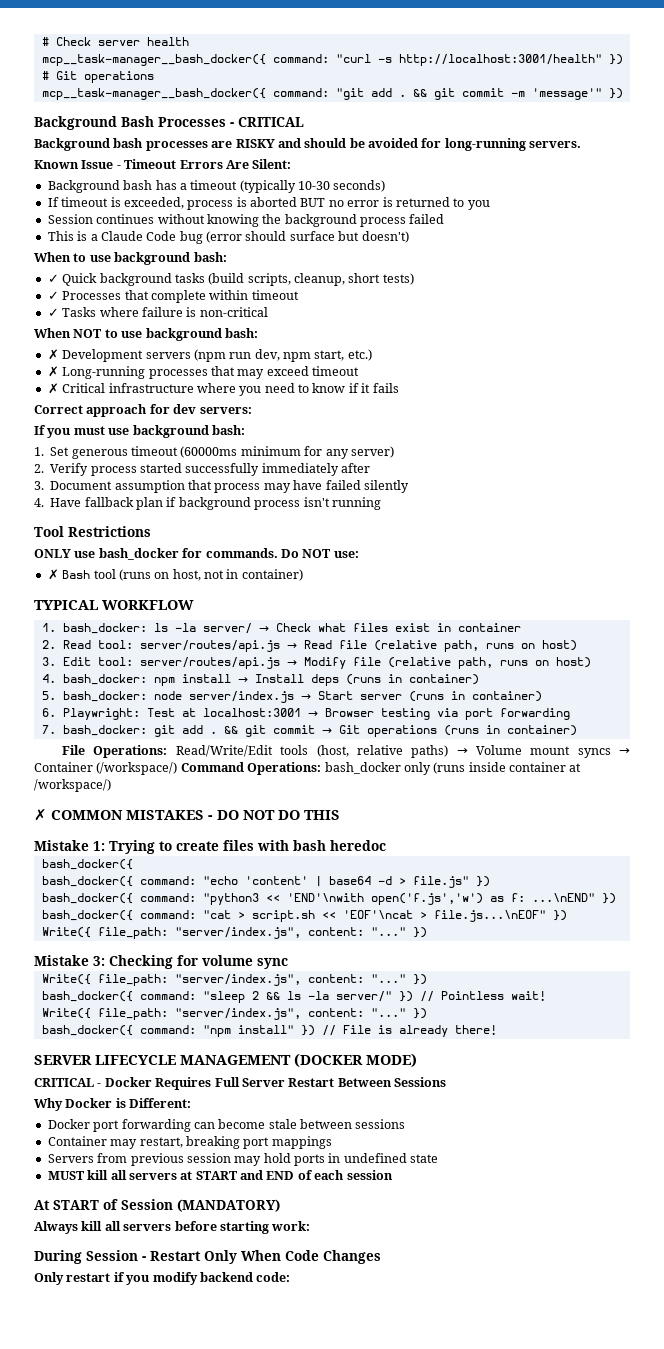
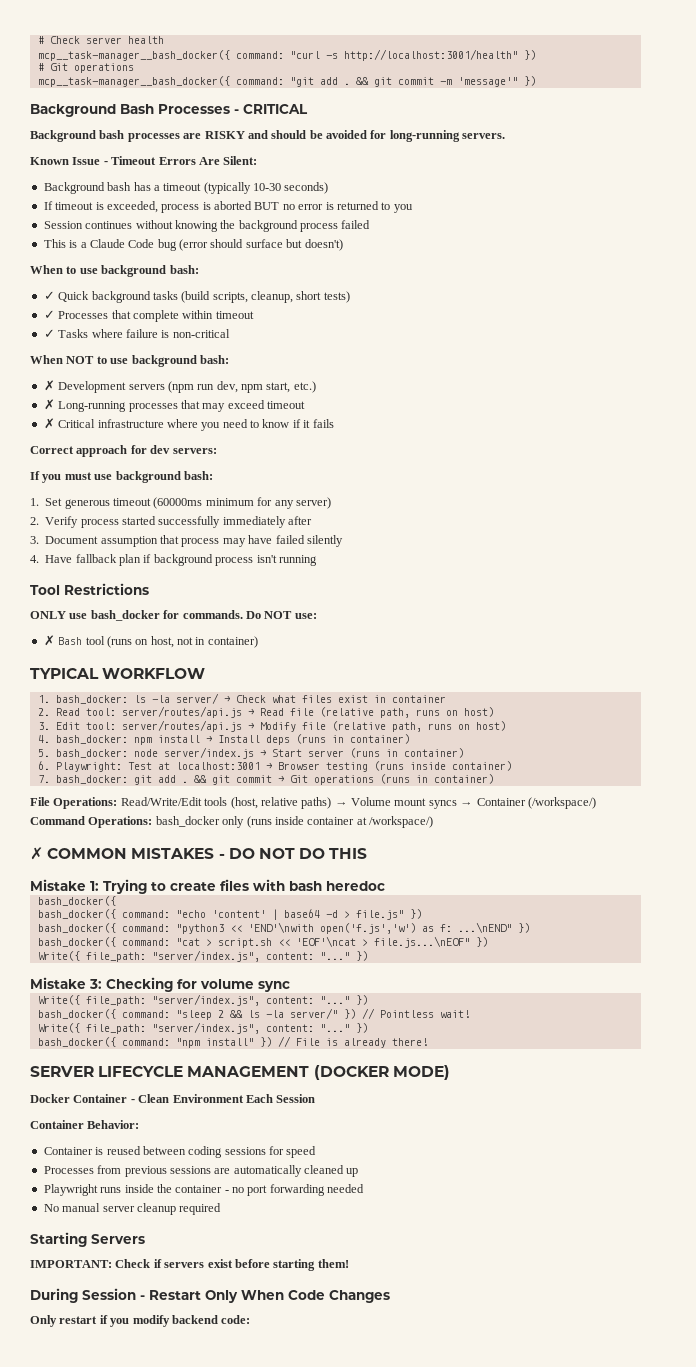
- 6. Playwright: Test at localhost:3001 → Browser testing via port forwarding
+ 6. Playwright: Test at localhost:3001 → Browser testing (runs inside container)
- CRITICAL - Docker Requires Full Server Restart Between Sessions
- Why Docker is Different:
- Docker port forwarding can become stale between sessions
- Container may restart, breaking port mappings
- Servers from previous session may hold ports in undefined state
- MUST kill all servers at START and END of each session
- At START of Session (MANDATORY)
- Always kill all servers before starting work:
+ Docker Container - Clean Environment Each Session
+ Container Behavior:
+ Container is reused between coding sessions for speed
+ Processes from previous sessions are automatically cleaned up
+ Playwright runs inside the container - no port forwarding needed
+ No manual server cleanup required
+ Starting Servers
+ IMPORTANT: Check if servers exist before starting them!

